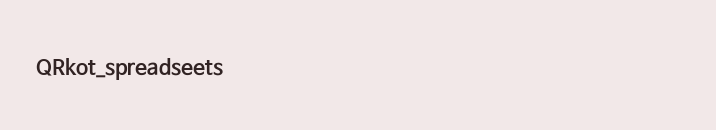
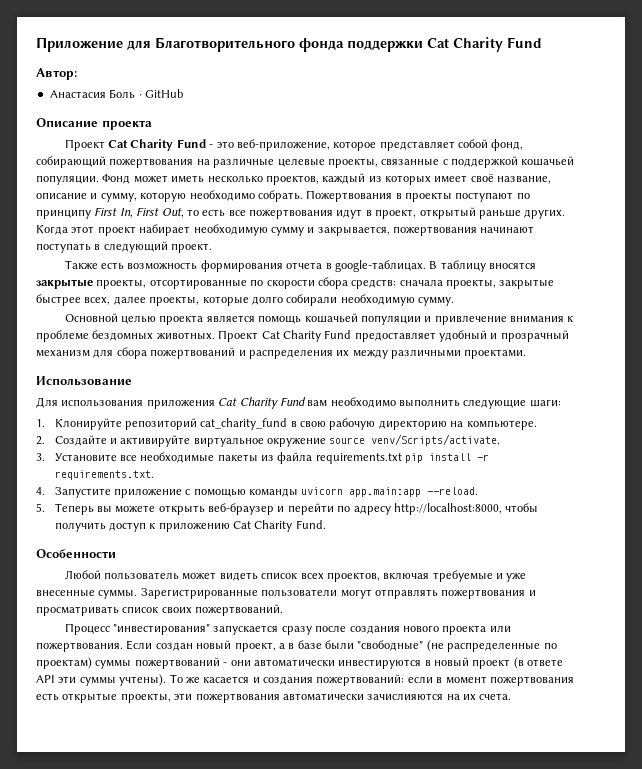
- QRkot_spreadseets
+ Приложение для Благотворительного фонда поддержки Cat Charity Fund
+ Автор:
+ Анастасия Боль · GitHub
+ Описание проекта
+ Проект Cat Charity Fund - это веб-приложение, которое представляет собой фонд, собирающий пожертвования на различные целевые проекты, связанные с поддержкой кошачьей популяции. Фонд может иметь несколько проектов, каждый из которых имеет своё название, описание и сумму, которую необходимо собрать. Пожертвования в проекты поступают по принципу First In, First Out, то есть все пожертвования идут в проект, открытый раньше других. Когда этот проект набирает необходимую сумму и закрывается, пожертвования начинают поступать в следующий проект.
+ Также есть возможность формирования отчета в google-таблицах. В таблицу вносятся закрытые проекты, отсортированные по скорости сбора средств: сначала проекты, закрытые быстрее всех, далее проекты, которые долго собирали необходимую сумму.
+ Основной целью проекта является помощь кошачьей популяции и привлечение внимания к проблеме бездомных животных. Проект Cat Charity Fund предоставляет удобный и прозрачный механизм для сбора пожертвований и распределения их между различными проектами.
+ Использование
+ Для использования приложения Cat Charity Fund вам необходимо выполнить следующие шаги:
+ 1. Клонируйте репозиторий cat_charity_fund в свою рабочую директорию на компьютере.
+ 2. Создайте и активируйте виртуальное окружение source venv/Scripts/activate.
+ 3. Установите все необходимые пакеты из файла requirements.txt pip install -r requirements.txt.
+ 4. Запустите приложение с помощью команды uvicorn app.main:app --reload.
+ 5. Теперь вы можете открыть веб-браузер и перейти по адресу http://localhost:8000, чтобы получить доступ к приложению Cat Charity Fund.
+ Особенности
+ Любой пользователь может видеть список всех проектов, включая требуемые и уже внесенные суммы. Зарегистрированные пользователи могут отправлять пожертвования и просматривать список своих пожертвований.
+ Процесс "инвестирования" запускается сразу после создания нового проекта или пожертвования. Если создан новый проект, а в базе были "свободные" (не распределенные по проектам) суммы пожертвований - они автоматически инвестируются в новый проект (в ответе API эти суммы учтены). То же касается и создания пожертвований: если в момент пожертвования есть открытые проекты, эти пожертвования автоматически зачислияются на их счета.

